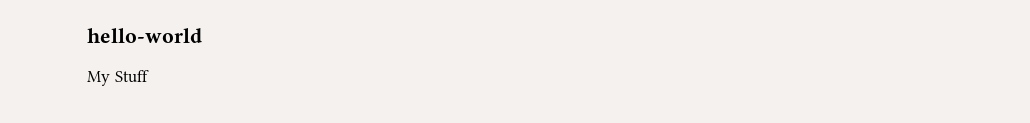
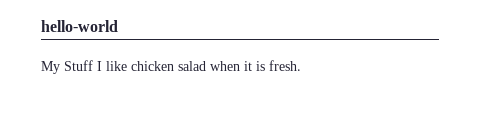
- My Stuff
+ My Stuff I like chicken salad when it is fresh.

